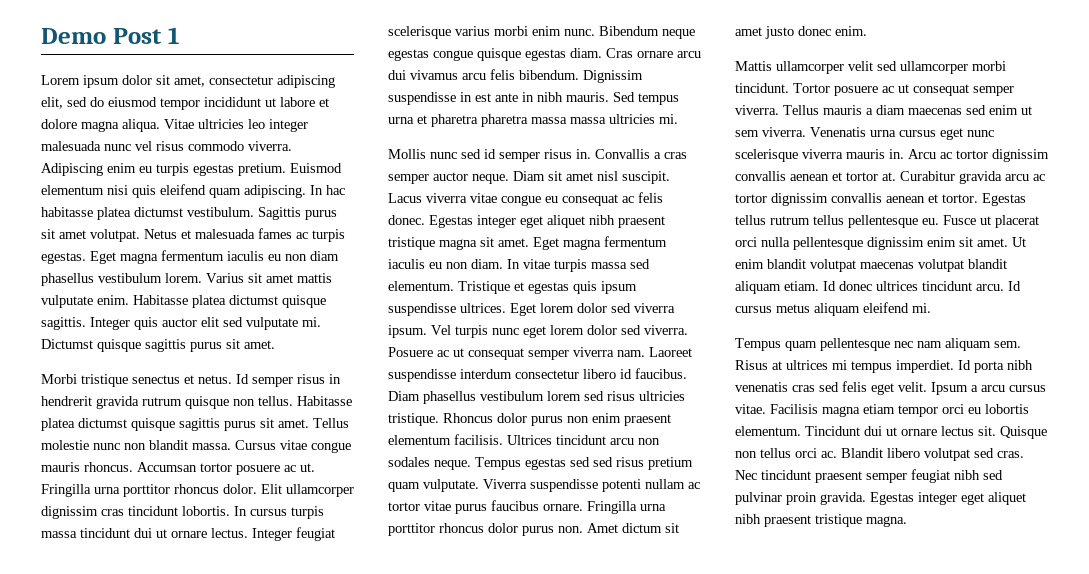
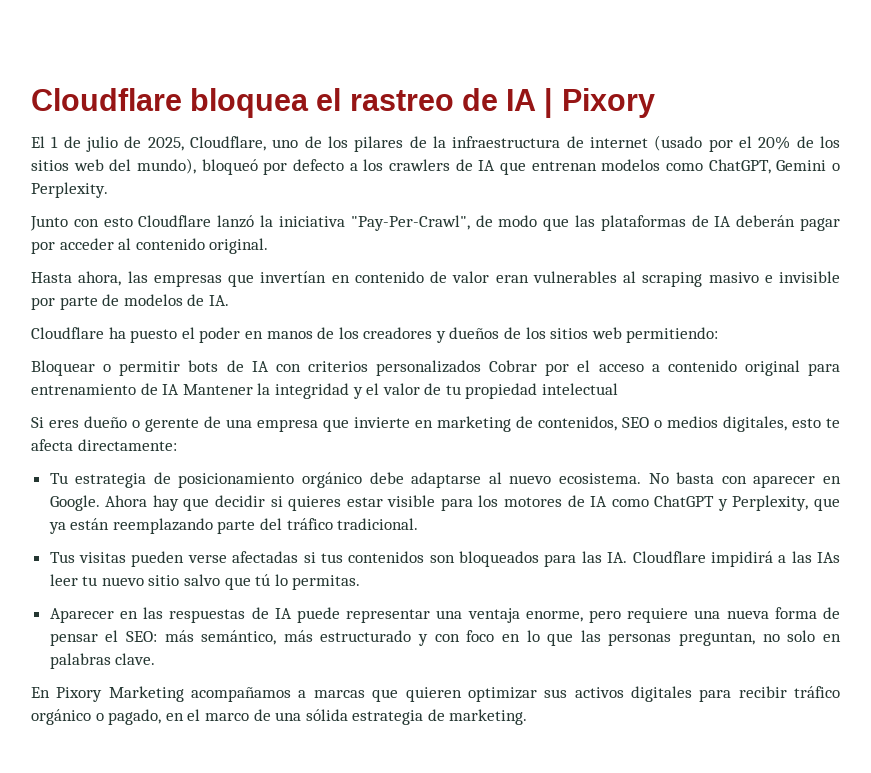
- Demo Post 1
- Lorem ipsum dolor sit amet, consectetur adipiscing elit, sed do eiusmod tempor incididunt ut labore et dolore magna aliqua. Vitae ultricies leo integer malesuada nunc vel risus commodo viverra. Adipiscing enim eu turpis egestas pretium. Euismod elementum nisi quis eleifend quam adipiscing. In hac habitasse platea dictumst vestibulum. Sagittis purus sit amet volutpat. Netus et malesuada fames ac turpis egestas. Eget magna fermentum iaculis eu non diam phasellus vestibulum lorem. Varius sit amet mattis vulputate enim. Habitasse platea dictumst quisque sagittis. Integer quis auctor elit sed vulputate mi. Dictumst quisque sagittis purus sit amet.
- Morbi tristique senectus et netus. Id semper risus in hendrerit gravida rutrum quisque non tellus. Habitasse platea dictumst quisque sagittis purus sit amet. Tellus molestie nunc non blandit massa. Cursus vitae congue mauris rhoncus. Accumsan tortor posuere ac ut. Fringilla urna porttitor rhoncus dolor. Elit ullamcorper dignissim cras tincidunt lobortis. In cursus turpis massa tincidunt dui ut ornare lectus. Integer feugiat scelerisque varius morbi enim nunc. Bibendum neque egestas congue quisque egestas diam. Cras ornare arcu dui vivamus arcu felis bibendum. Dignissim suspendisse in est ante in nibh mauris. Sed tempus urna et pharetra pharetra massa massa ultricies mi.
- Mollis nunc sed id semper risus in. Convallis a cras semper auctor neque. Diam sit amet nisl suscipit. Lacus viverra vitae congue eu consequat ac felis donec. Egestas integer eget aliquet nibh praesent tristique magna sit amet. Eget magna fermentum iaculis eu non diam. In vitae turpis massa sed elementum. Tristique et egestas quis ipsum suspendisse ultrices. Eget lorem dolor sed viverra ipsum. Vel turpis nunc eget lorem dolor sed viverra. Posuere ac ut consequat semper viverra nam. Laoreet suspendisse interdum consectetur libero id faucibus. Diam phasellus vestibulum lorem sed risus ultricies tristique. Rhoncus dolor purus non enim praesent elementum facilisis. Ultrices tincidunt arcu non sodales neque. Tempus egestas sed sed risus pretium quam vulputate. Viverra suspendisse potenti nullam ac tortor vitae purus faucibus ornare. Fringilla urna porttitor rhoncus dolor purus non. Amet dictum sit amet justo donec enim.
- Mattis ullamcorper velit sed ullamcorper morbi tincidunt. Tortor posuere ac ut consequat semper viverra. Tellus mauris a diam maecenas sed enim ut sem viverra. Venenatis urna cursus eget nunc scelerisque viverra mauris in. Arcu ac tortor dignissim convallis aenean et tortor at. Curabitur gravida arcu ac tortor dignissim convallis aenean et tortor. Egestas tellus rutrum tellus pellentesque eu. Fusce ut placerat orci nulla pellentesque dignissim enim sit amet. Ut enim blandit volutpat maecenas volutpat blandit aliquam etiam. Id donec ultrices tincidunt arcu. Id cursus metus aliquam eleifend mi.
- Tempus quam pellentesque nec nam aliquam sem. Risus at ultrices mi tempus imperdiet. Id porta nibh venenatis cras sed felis eget velit. Ipsum a arcu cursus vitae. Facilisis magna etiam tempor orci eu lobortis elementum. Tincidunt dui ut ornare lectus sit. Quisque non tellus orci ac. Blandit libero volutpat sed cras. Nec tincidunt praesent semper feugiat nibh sed pulvinar proin gravida. Egestas integer eget aliquet nibh praesent tristique magna.
+ Cloudflare bloquea el rastreo de IA | Pixory
+ El 1 de julio de 2025, Cloudflare, uno de los pilares de la infraestructura de internet (usado por el 20% de los sitios web del mundo), bloqueó por defecto a los crawlers de IA que entrenan modelos como ChatGPT, Gemini o Perplexity.
+ Junto con esto Cloudflare lanzó la iniciativa "Pay-Per-Crawl", de modo que las plataformas de IA deberán pagar por acceder al contenido original.
+ Hasta ahora, las empresas que invertían en contenido de valor eran vulnerables al scraping masivo e invisible por parte de modelos de IA.
+ Cloudflare ha puesto el poder en manos de los creadores y dueños de los sitios web permitiendo:
+ Bloquear o permitir bots de IA con criterios personalizados Cobrar por el acceso a contenido original para entrenamiento de IA Mantener la integridad y el valor de tu propiedad intelectual
+ Si eres dueño o gerente de una empresa que invierte en marketing de contenidos, SEO o medios digitales, esto te afecta directamente:
+ Tu estrategia de posicionamiento orgánico debe adaptarse al nuevo ecosistema. No basta con aparecer en Google. Ahora hay que decidir si quieres estar visible para los motores de IA como ChatGPT y Perplexity, que ya están reemplazando parte del tráfico tradicional.
+ Tus visitas pueden verse afectadas si tus contenidos son bloqueados para las IA. Cloudflare impidirá a las IAs leer tu nuevo sitio salvo que tú lo permitas.
+ Aparecer en las respuestas de IA puede representar una ventaja enorme, pero requiere una nueva forma de pensar el SEO: más semántico, más estructurado y con foco en lo que las personas preguntan, no solo en palabras clave.
+ En Pixory Marketing acompañamos a marcas que quieren optimizar sus activos digitales para recibir tráfico orgánico o pagado, en el marco de una sólida estrategia de marketing.

